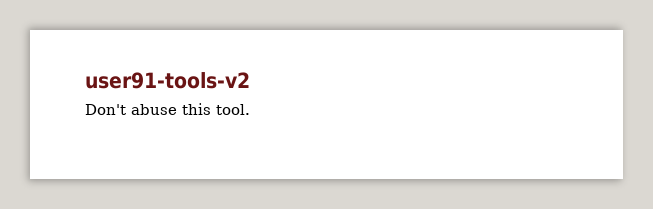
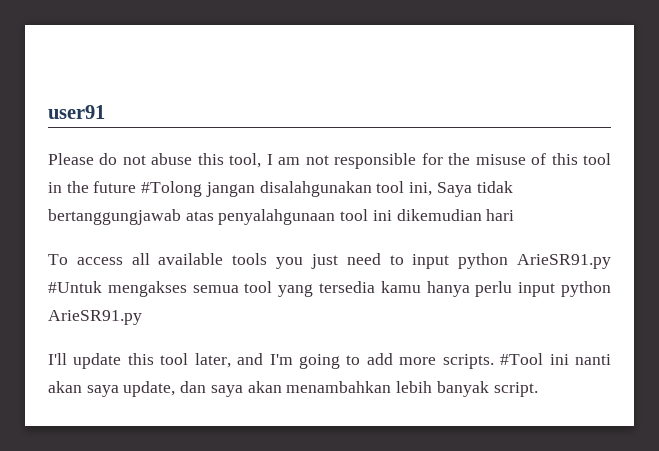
- user91-tools-v2
- Don't abuse this tool.
+ user91
+ Please do not abuse this tool, I am not responsible for the misuse of this tool in the future #Tolong jangan disalahgunakan tool ini, Saya tidak bertanggungjawab atas penyalahgunaan tool ini dikemudian hari
+ To access all available tools you just need to input python ArieSR91.py #Untuk mengakses semua tool yang tersedia kamu hanya perlu input python ArieSR91.py
+ I'll update this tool later, and I'm going to add more scripts. #Tool ini nanti akan saya update, dan saya akan menambahkan lebih banyak script.

